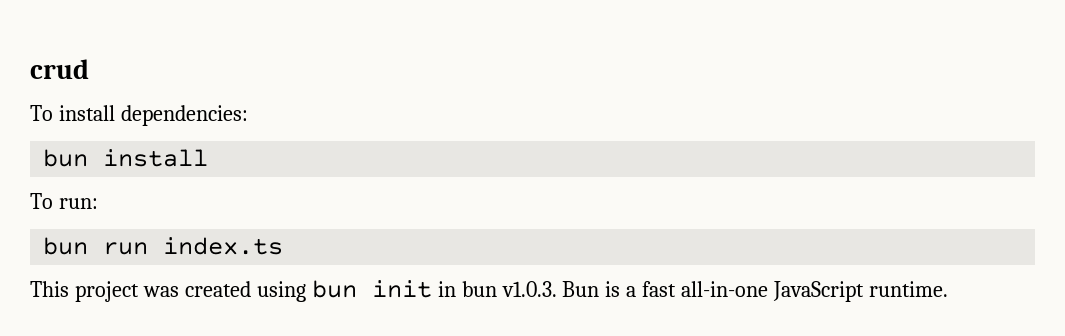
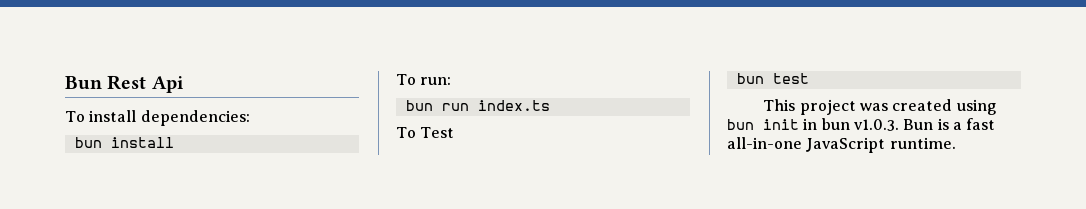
- crud
+ Bun Rest Api
+ To Test
+ bun test

